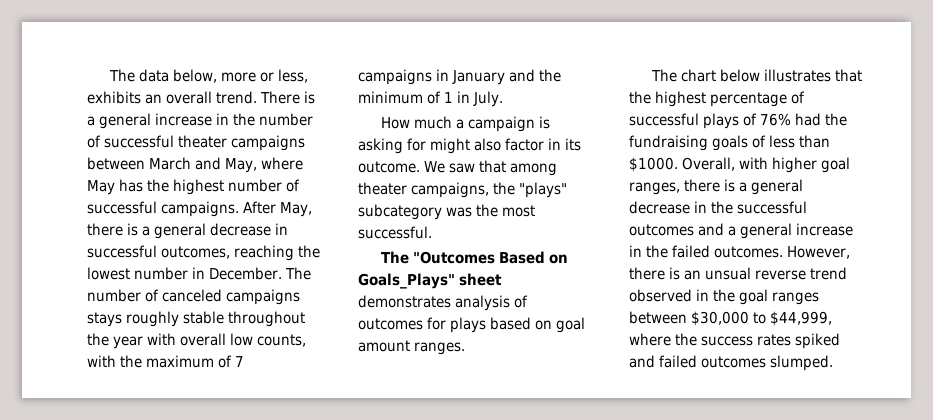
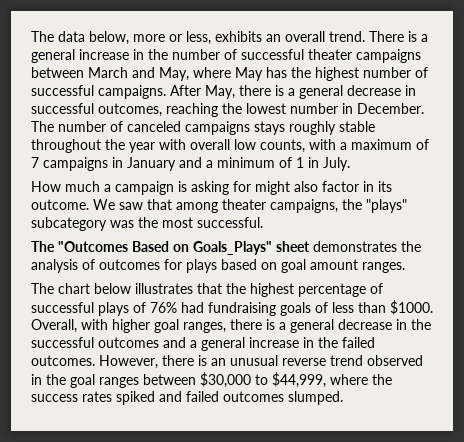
- The number of canceled campaigns stays roughly stable throughout the year with overall low counts, with the maximum of 7 campaigns in January and the minimum of 1 in July.
+ The number of canceled campaigns stays roughly stable throughout the year with overall low counts, with a maximum of 7 campaigns in January and a minimum of 1 in July.
- The "Outcomes Based on Goals_Plays" sheet demonstrates analysis of outcomes for plays based on goal amount ranges.
+ The "Outcomes Based on Goals_Plays" sheet demonstrates the analysis of outcomes for plays based on goal amount ranges.
- The chart below illustrates that the highest percentage of successful plays of 76% had the fundraising goals of less than $1000.
+ The chart below illustrates that the highest percentage of successful plays of 76% had fundraising goals of less than $1000.
- However, there is an unsual reverse trend observed in the goal ranges between $30,000 to $44,999, where the success rates spiked and failed outcomes slumped.
+ However, there is an unusual reverse trend observed in the goal ranges between $30,000 to $44,999, where the success rates spiked and failed outcomes slumped.

